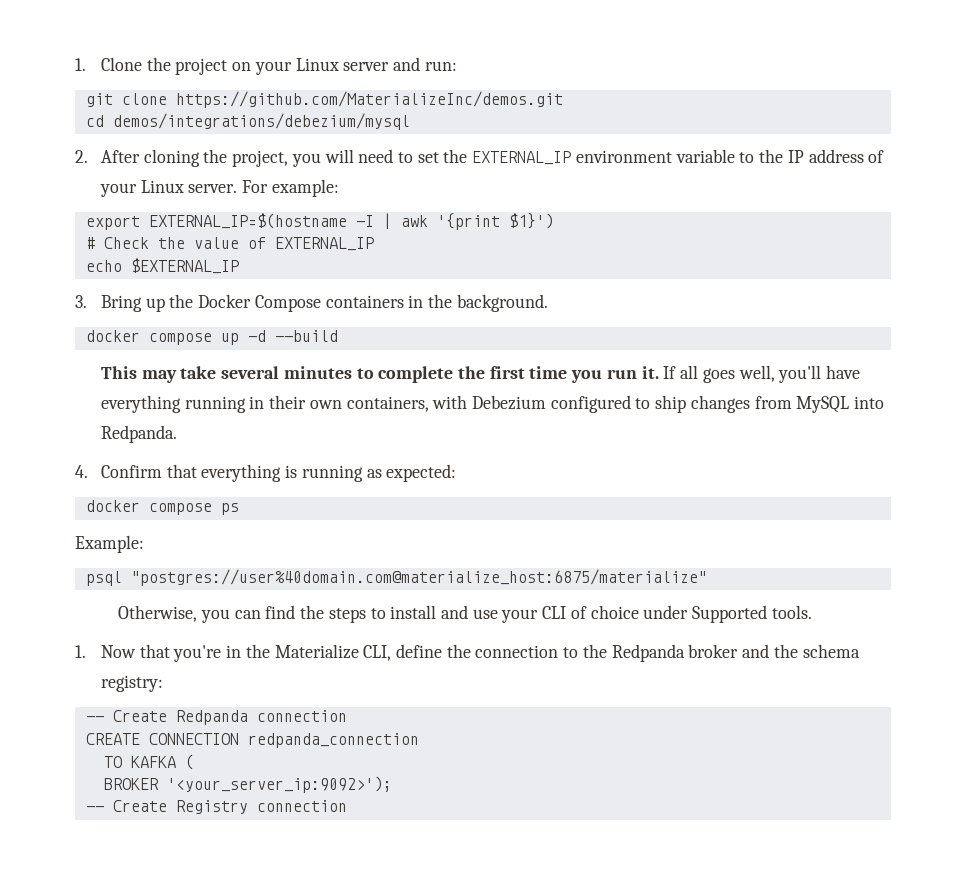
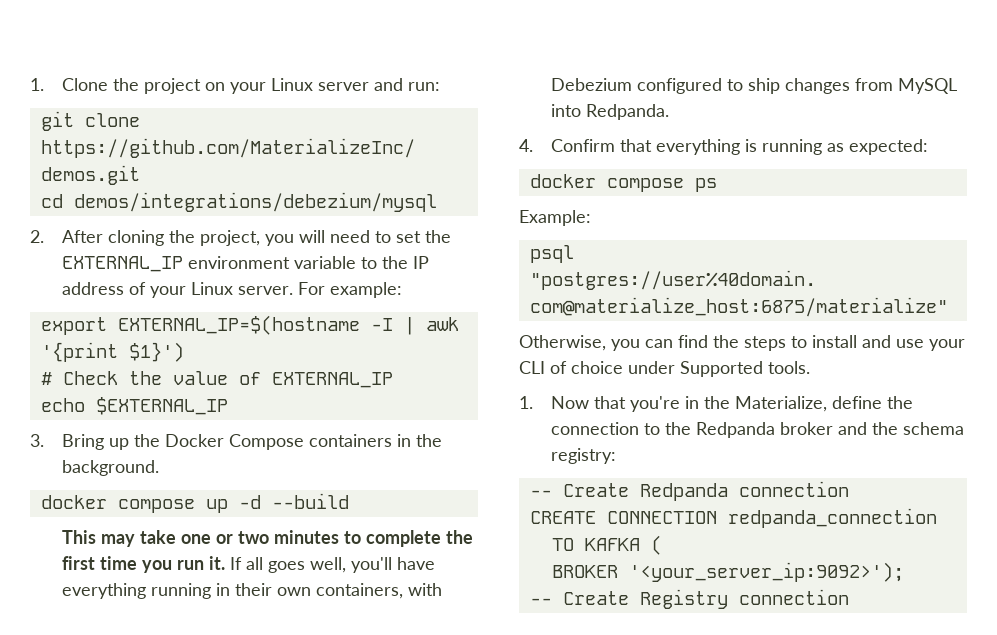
- This may take several minutes to complete the first time you run it.
+ This may take one or two minutes to complete the first time you run it.
- 1. Now that you're in the Materialize CLI, define the connection to the Redpanda broker and the schema registry:
+ 1. Now that you're in the Materialize, define the connection to the Redpanda broker and the schema registry:

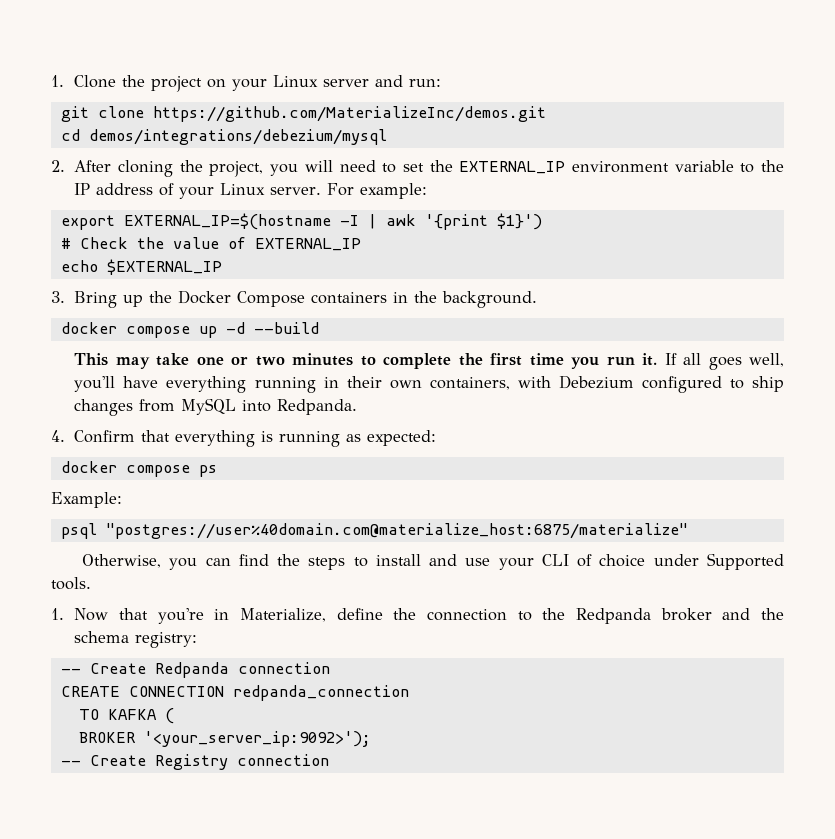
- 1. Now that you're in the Materialize, define the connection to the Redpanda broker and the schema registry:
+ 1. Now that you're in Materialize, define the connection to the Redpanda broker and the schema registry:

